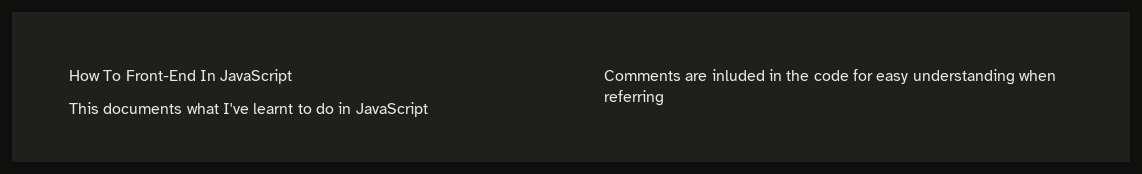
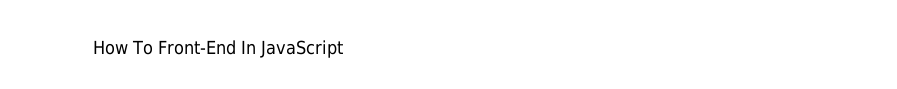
- This documents what I've learnt to do in JavaScript
- Comments are inluded in the code for easy understanding when referring

